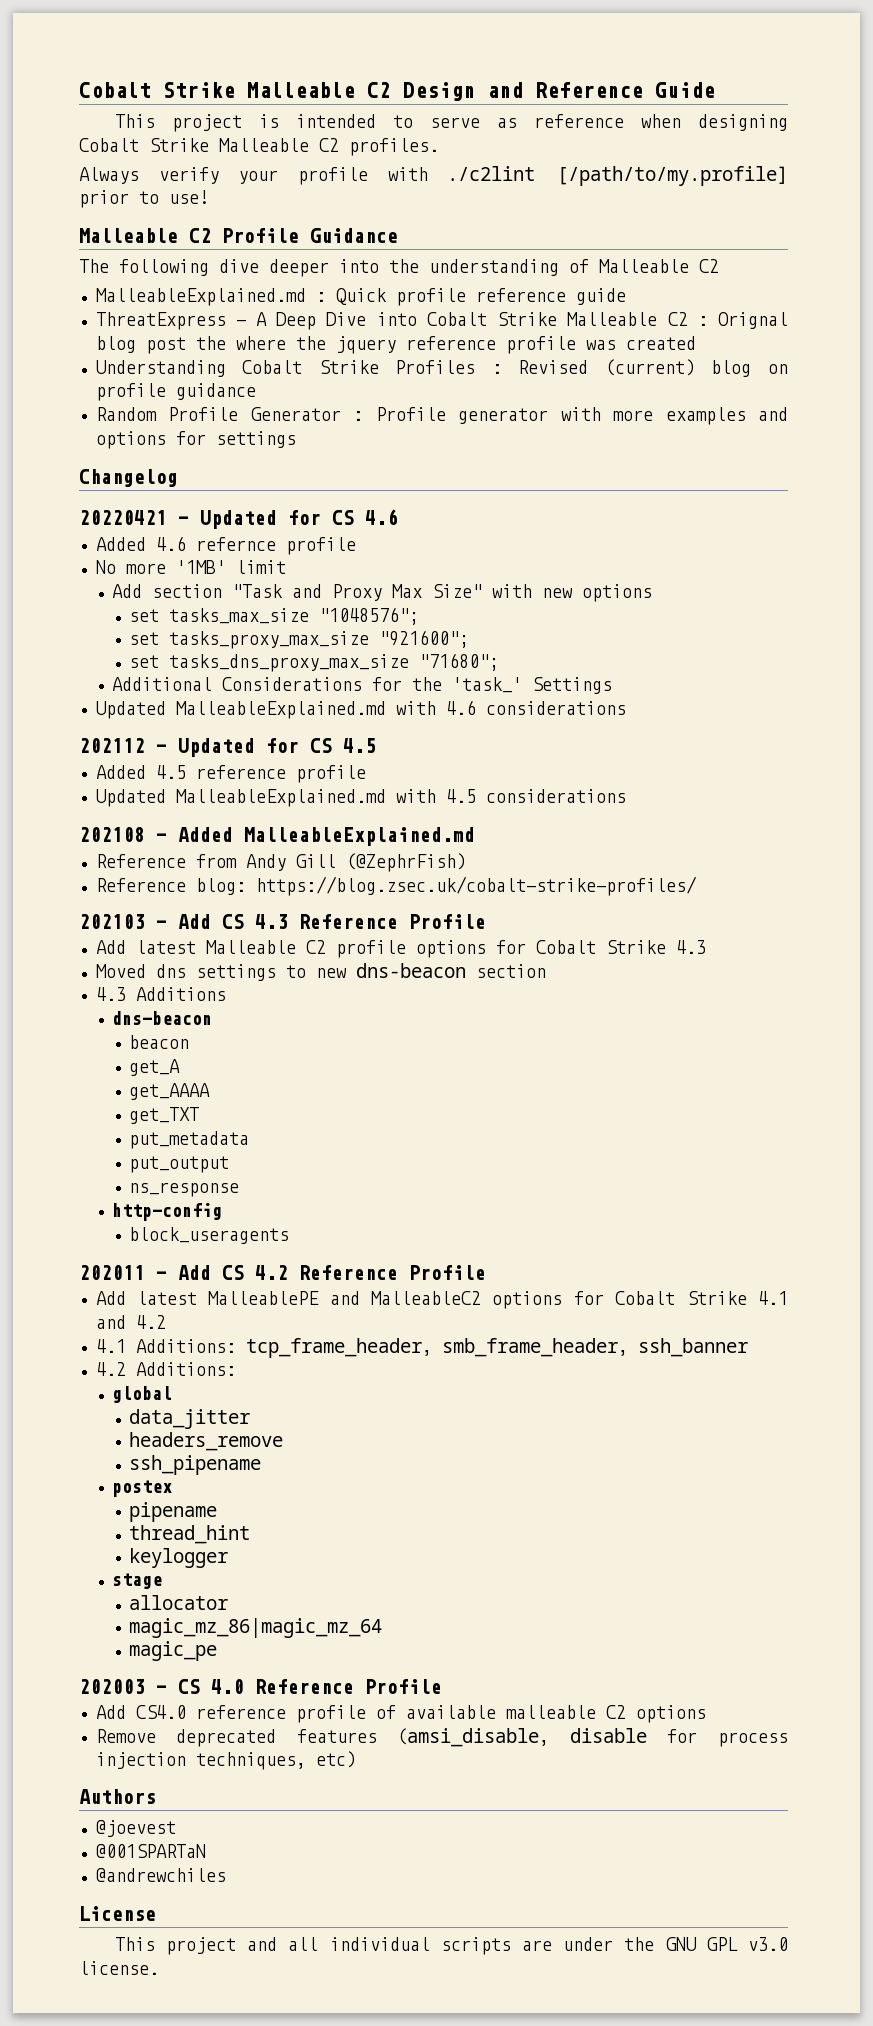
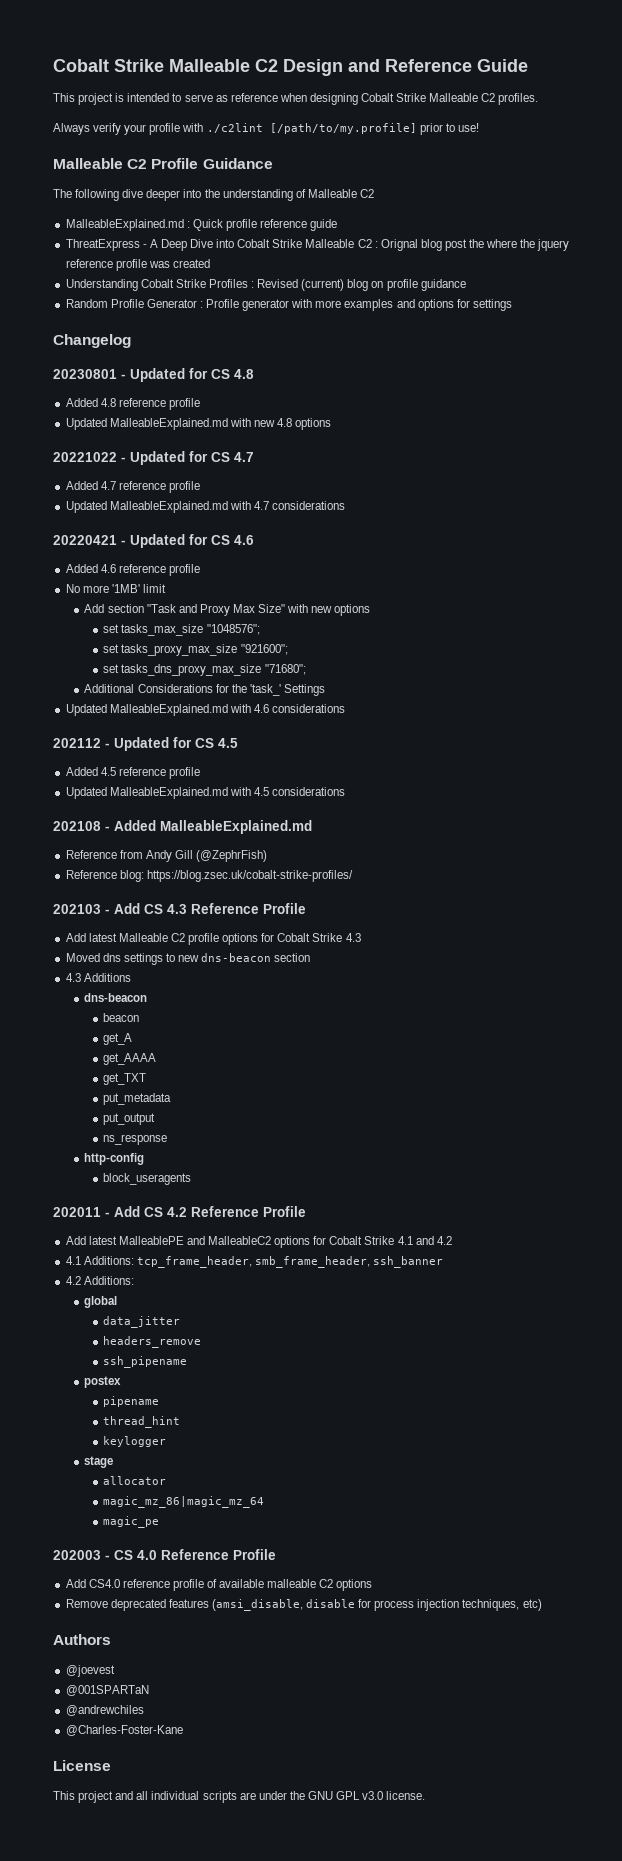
+ 20230801 - Updated for CS 4.8
+ Added 4.8 reference profile
+ Updated MalleableExplained.md with new 4.8 options
+ 20221022 - Updated for CS 4.7
+ Added 4.7 reference profile
+ Updated MalleableExplained.md with 4.7 considerations
- Added 4.6 refernce profile
+ Added 4.6 reference profile
+ @Charles-Foster-Kane

